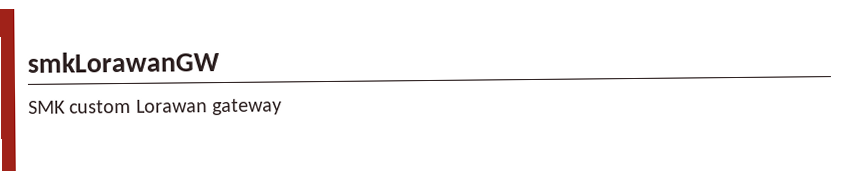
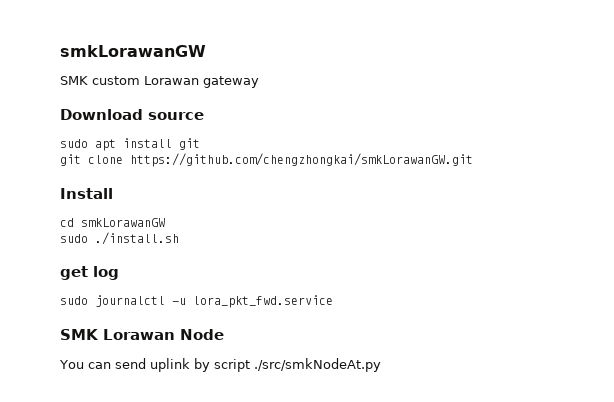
+ Download source
+ sudo apt install git
+ git clone https://github.com/chengzhongkai/smkLorawanGW.git
+ Install
+ cd smkLorawanGW
+ sudo ./install.sh
+ get log
+ sudo journalctl -u lora_pkt_fwd.service
+ SMK Lorawan Node
+ You can send uplink by script ./src/smkNodeAt.py

